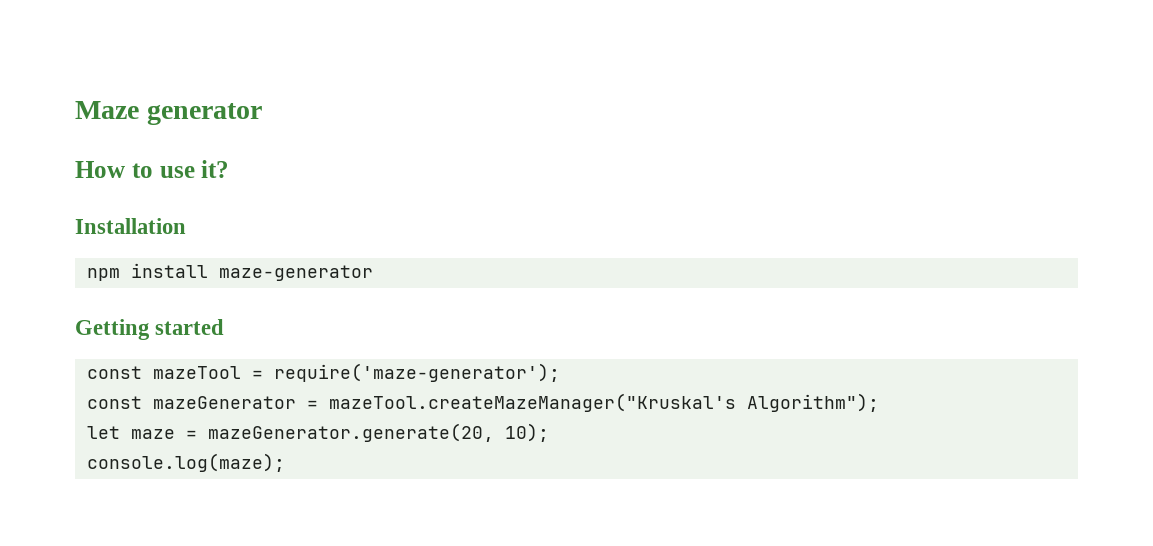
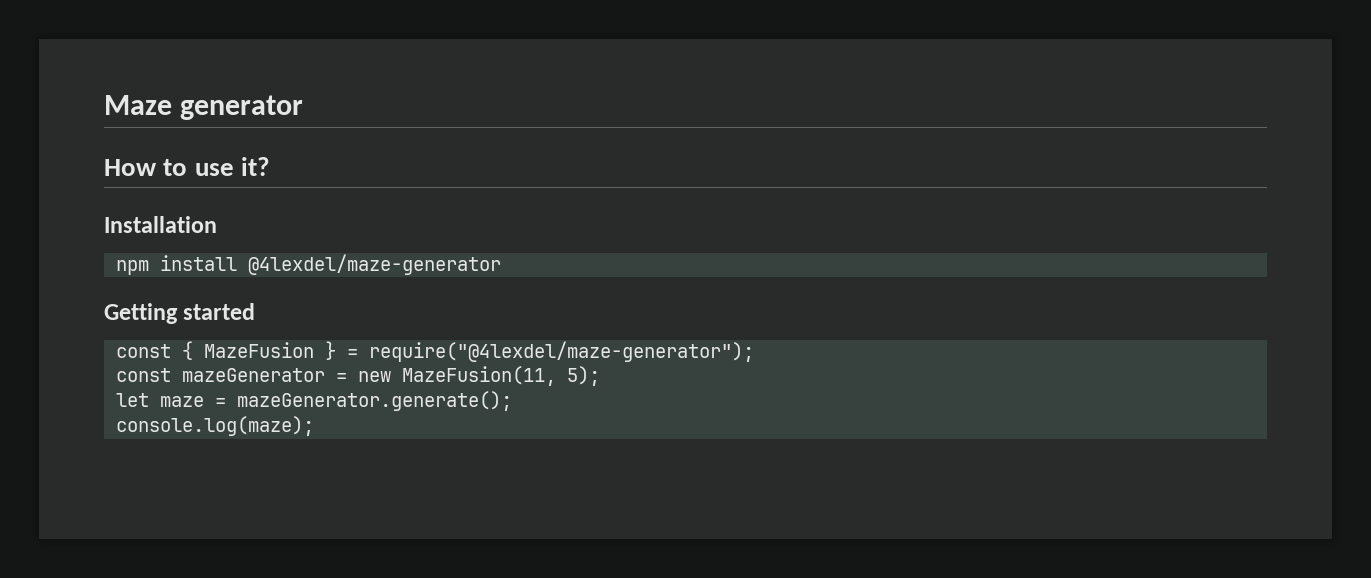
- npm install maze-generator
+ npm install @4lexdel/maze-generator
- const mazeTool = require('maze-generator');
+ const { MazeFusion } = require("@4lexdel/maze-generator");
- const mazeGenerator = mazeTool.createMazeManager("Kruskal's Algorithm");
+ const mazeGenerator = new MazeFusion(11, 5);
- let maze = mazeGenerator.generate(20, 10);
+ let maze = mazeGenerator.generate();

